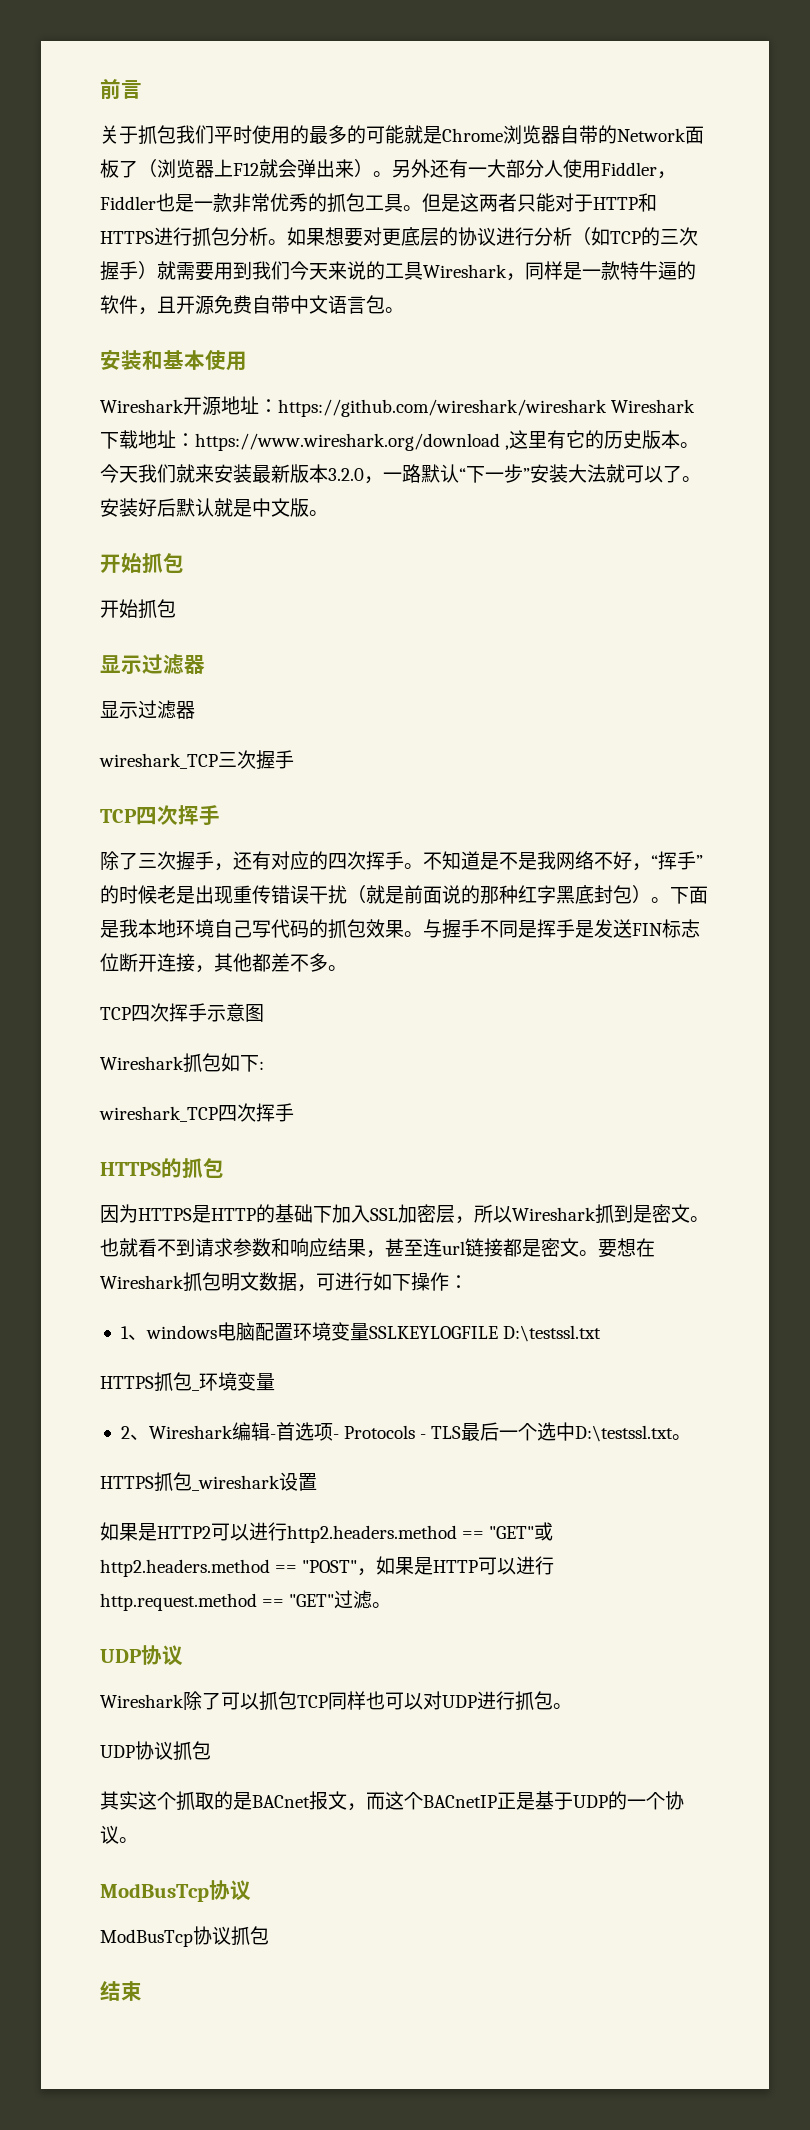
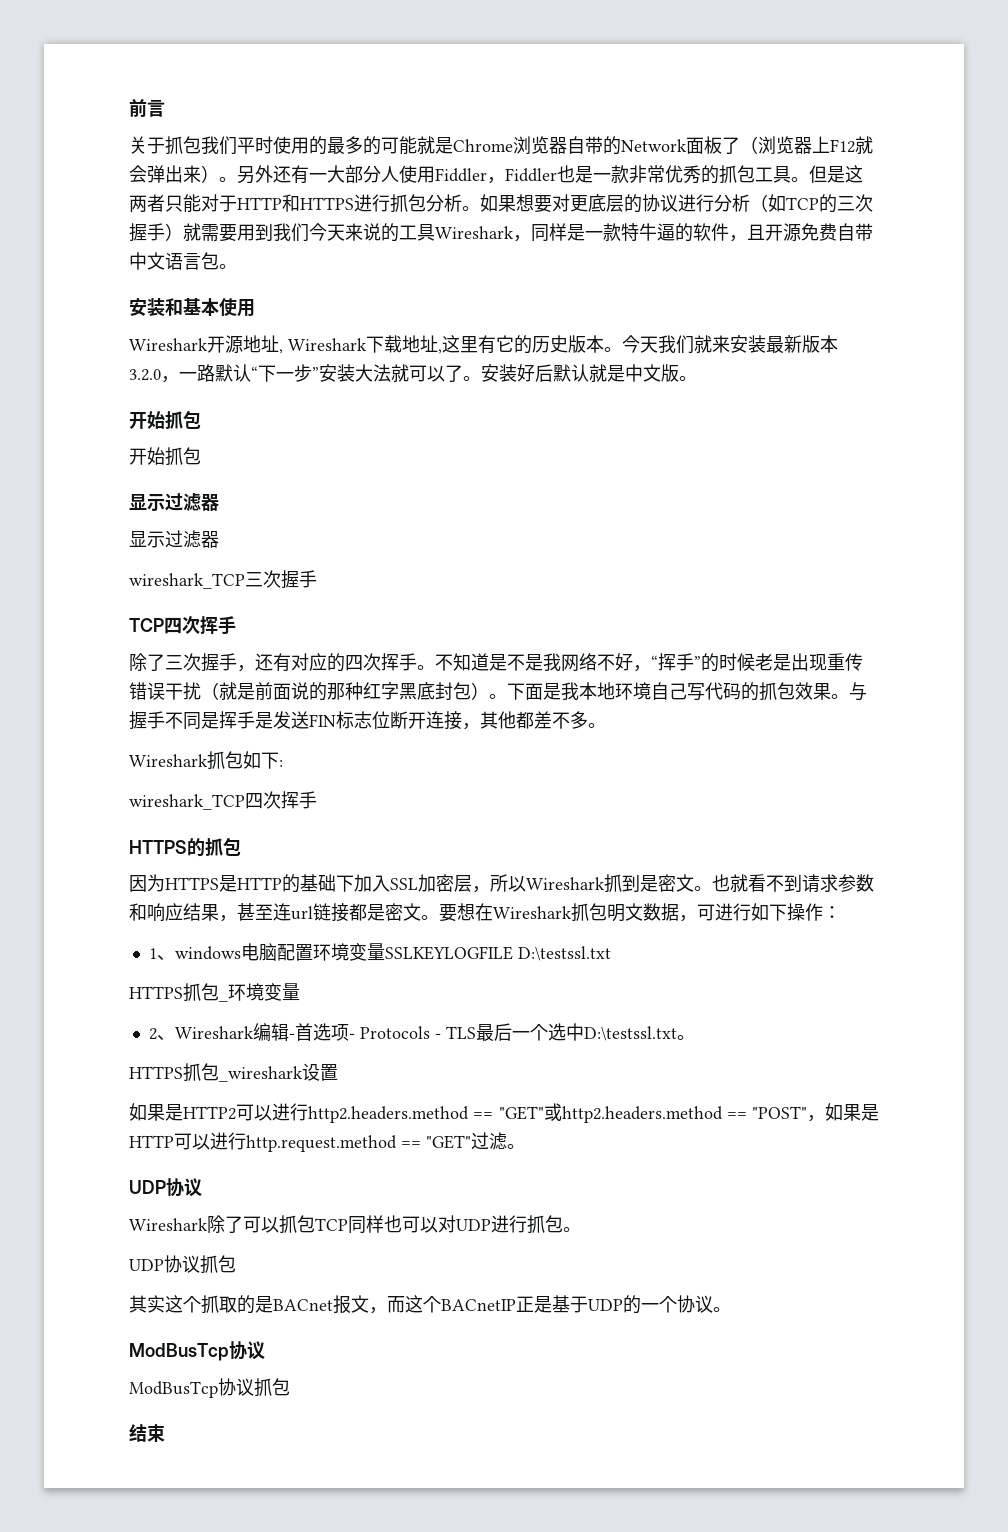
- Wireshark开源地址：https://github.com/wireshark/wireshark Wireshark下载地址：https://www.wireshark.org/download ,这里有它的历史版本。
+ Wireshark开源地址, Wireshark下载地址,这里有它的历史版本。
- TCP四次挥手示意图

